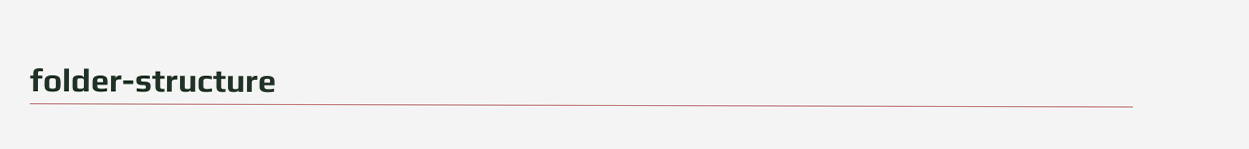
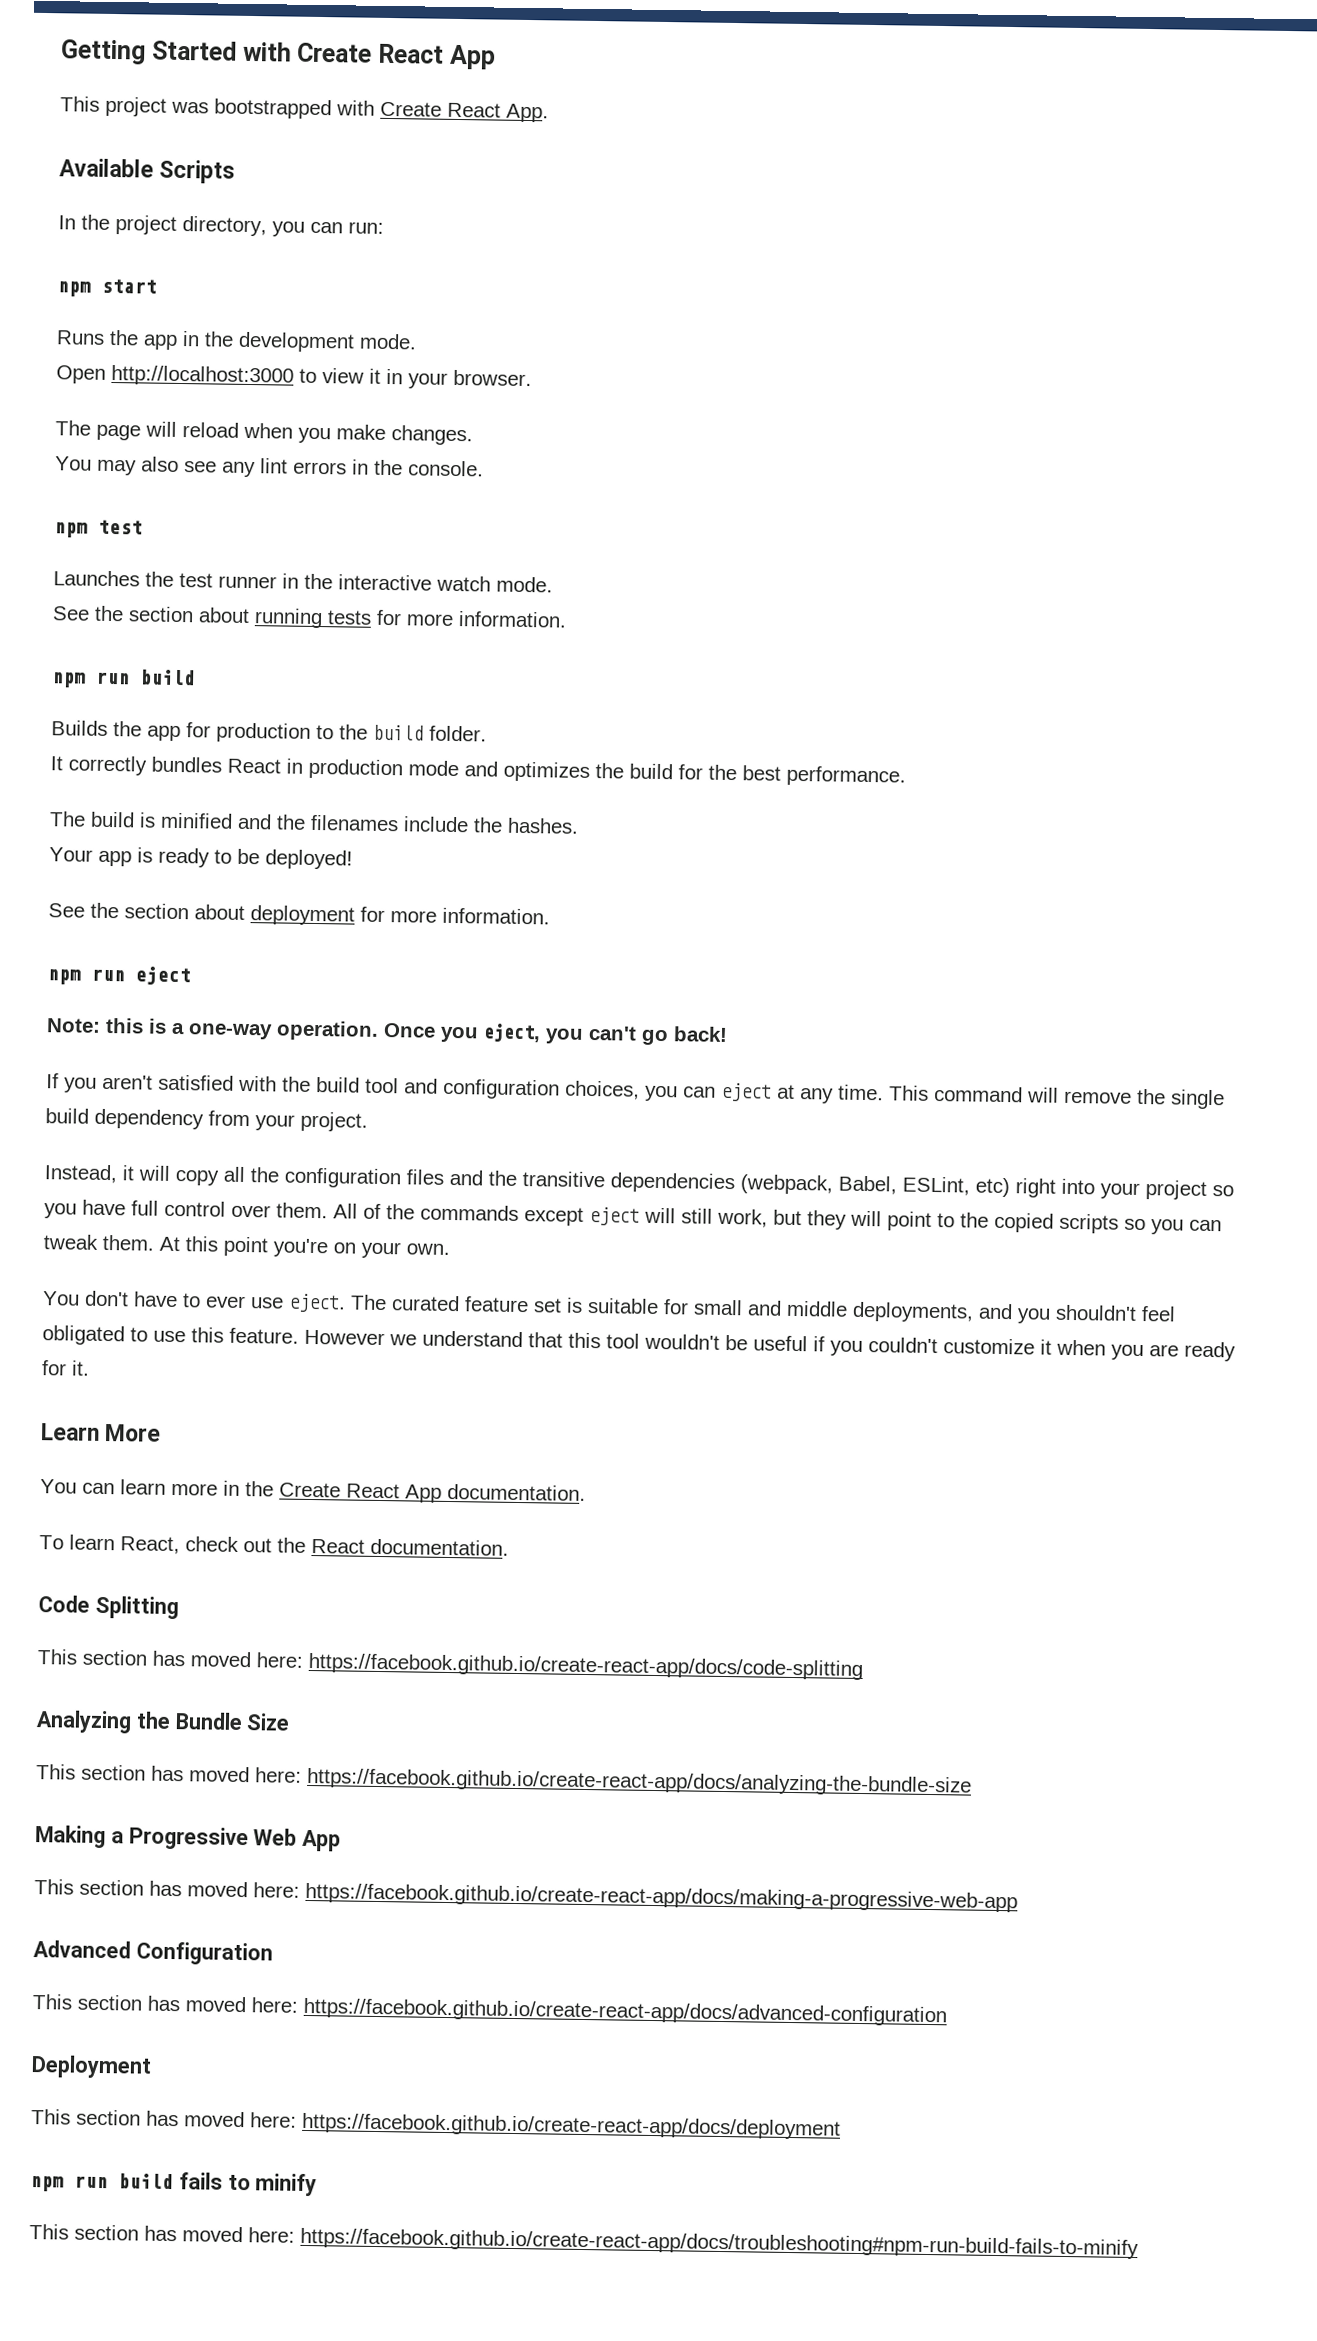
- folder-structure
+ Getting Started with Create React App
+ This project was bootstrapped with Create React App.
+ Available Scripts
+ In the project directory, you can run:
+ npm start
+ Runs the app in the development mode.
+ Open http://localhost:3000 to view it in your browser.
+ The page will reload when you make changes.
+ You may also see any lint errors in the console.
+ npm test
+ Launches the test runner in the interactive watch mode.
+ See the section about running tests for more information.
+ npm run build
+ Builds the app for production to the build folder.
+ It correctly bundles React in production mode and optimizes the build for the best performance.
+ The build is minified and the filenames include the hashes.
+ Your app is ready to be deployed!
+ See the section about deployment for more information.
+ npm run eject
+ Note: this is a one-way operation. Once you eject, you can't go back!
+ If you aren't satisfied with the build tool and configuration choices, you can eject at any time. This command will remove the single build dependency from your project.
+ Instead, it will copy all the configuration files and the transitive dependencies (webpack, Babel, ESLint, etc) right into your project so you have full control over them. All of the commands except eject will still work, but they will point to the copied scripts so you can tweak them. At this point you're on your own.
+ You don't have to ever use eject. The curated feature set is suitable for small and middle deployments, and you shouldn't feel obligated to use this feature. However we understand that this tool wouldn't be useful if you couldn't customize it when you are ready for it.
+ Learn More
+ You can learn more in the Create React App documentation.
+ To learn React, check out the React documentation.
+ Code Splitting
+ This section has moved here: https://facebook.github.io/create-react-app/docs/code-splitting
+ Analyzing the Bundle Size
+ This section has moved here: https://facebook.github.io/create-react-app/docs/analyzing-the-bundle-size
+ Making a Progressive Web App
+ This section has moved here: https://facebook.github.io/create-react-app/docs/making-a-progressive-web-app
+ Advanced Configuration
+ This section has moved here: https://facebook.github.io/create-react-app/docs/advanced-configuration
+ Deployment
+ This section has moved here: https://facebook.github.io/create-react-app/docs/deployment
+ npm run build fails to minify
+ This section has moved here: https://facebook.github.io/create-react-app/docs/troubleshooting#npm-run-build-fails-to-minify

